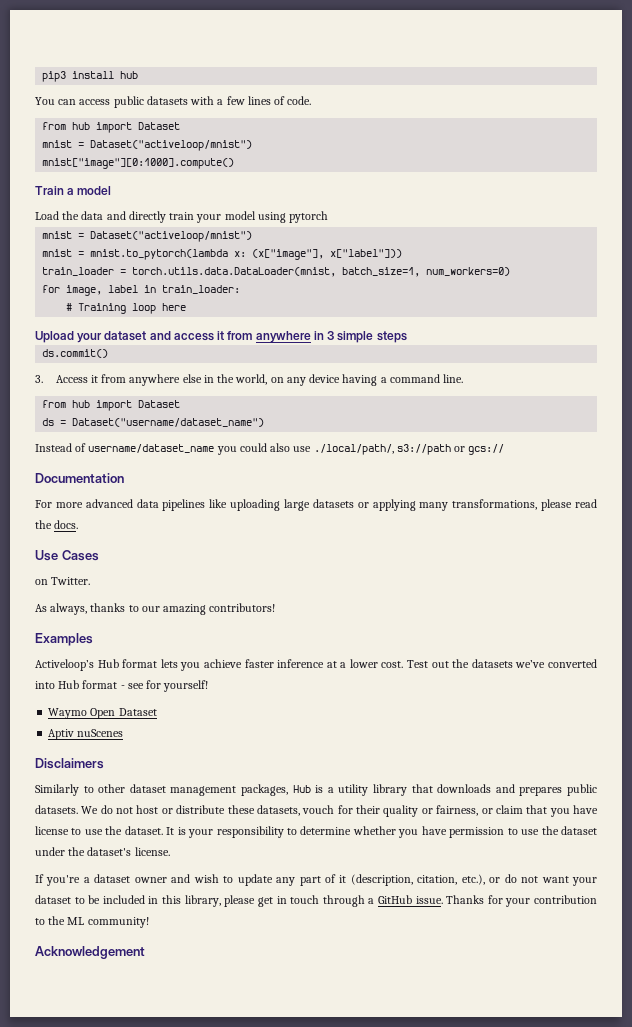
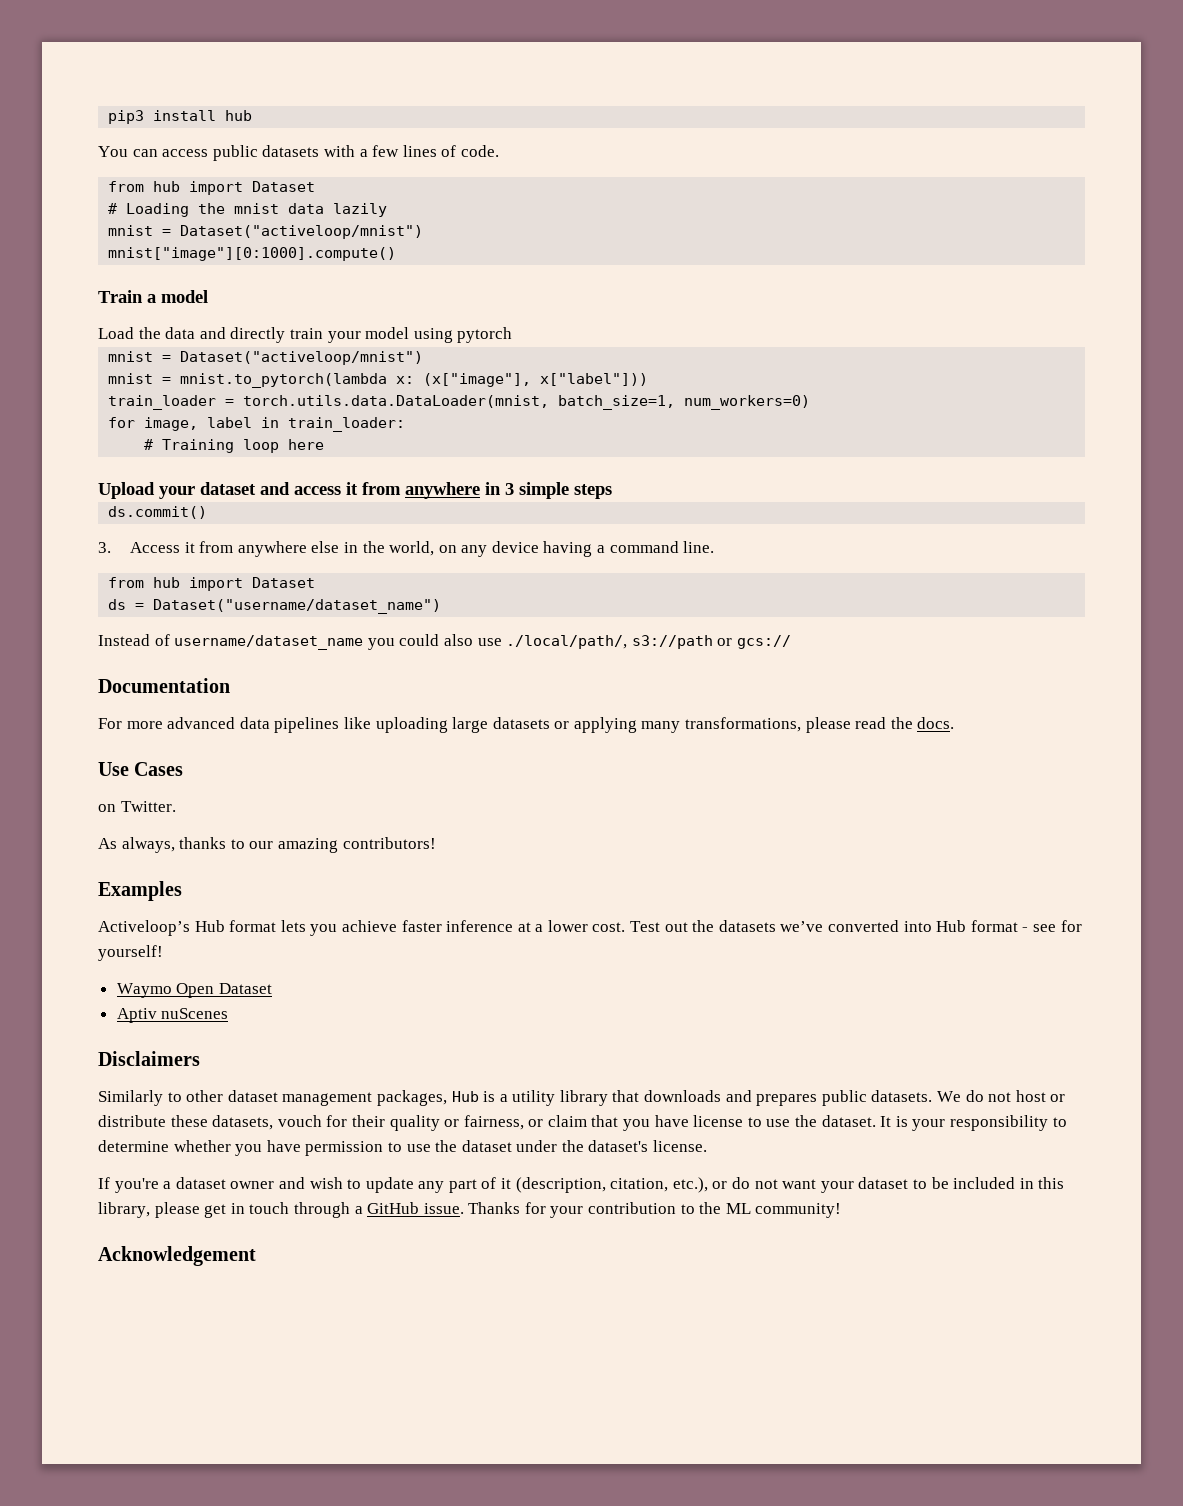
+ # Loading the mnist data lazily

